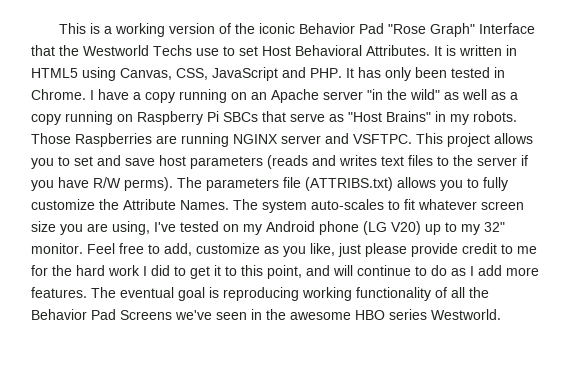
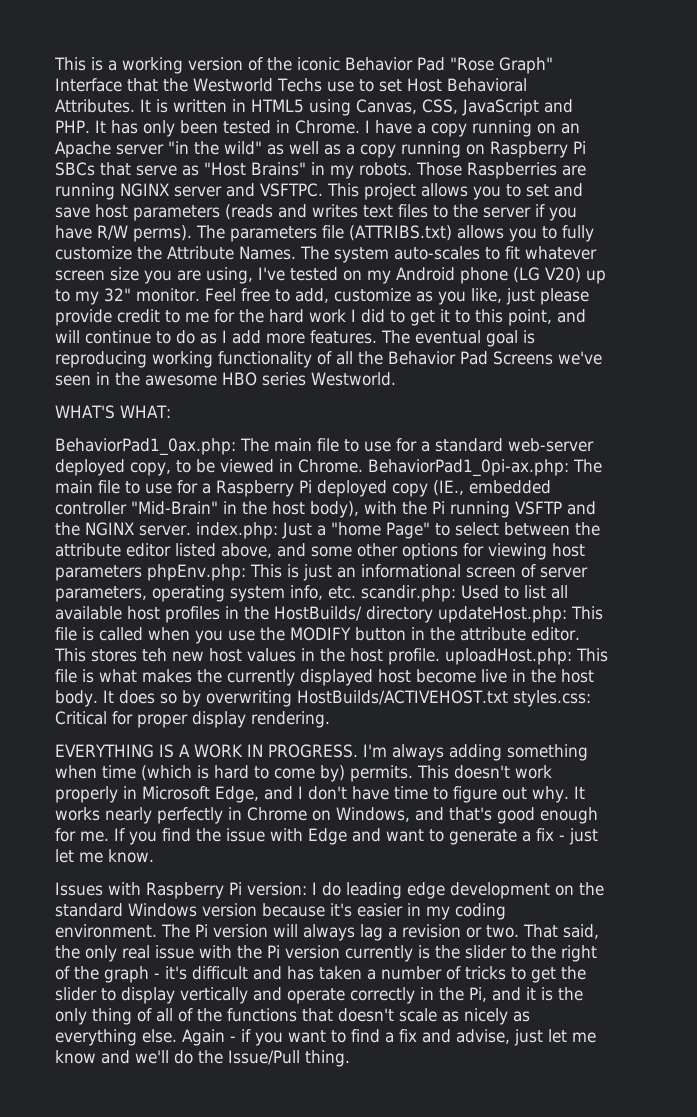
+ WHAT'S WHAT:
+ BehaviorPad1_0ax.php: The main file to use for a standard web-server deployed copy, to be viewed in Chrome. BehaviorPad1_0pi-ax.php: The main file to use for a Raspberry Pi deployed copy (IE., embedded controller "Mid-Brain" in the host body), with the Pi running VSFTP and the NGINX server. index.php: Just a "home Page" to select between the attribute editor listed above, and some other options for viewing host parameters phpEnv.php: This is just an informational screen of server parameters, operating system info, etc. scandir.php: Used to list all available host profiles in the HostBuilds/ directory updateHost.php: This file is called when you use the MODIFY button in the attribute editor. This stores teh new host values in the host profile. uploadHost.php: This file is what makes the currently displayed host become live in the host body. It does so by overwriting HostBuilds/ACTIVEHOST.txt styles.css: Critical for proper display rendering.
+ EVERYTHING IS A WORK IN PROGRESS. I'm always adding something when time (which is hard to come by) permits. This doesn't work properly in Microsoft Edge, and I don't have time to figure out why. It works nearly perfectly in Chrome on Windows, and that's good enough for me. If you find the issue with Edge and want to generate a fix - just let me know.
+ Issues with Raspberry Pi version: I do leading edge development on the standard Windows version because it's easier in my coding environment. The Pi version will always lag a revision or two. That said, the only real issue with the Pi version currently is the slider to the right of the graph - it's difficult and has taken a number of tricks to get the slider to display vertically and operate correctly in the Pi, and it is the only thing of all of the functions that doesn't scale as nicely as everything else. Again - if you want to find a fix and advise, just let me know and we'll do the Issue/Pull thing.

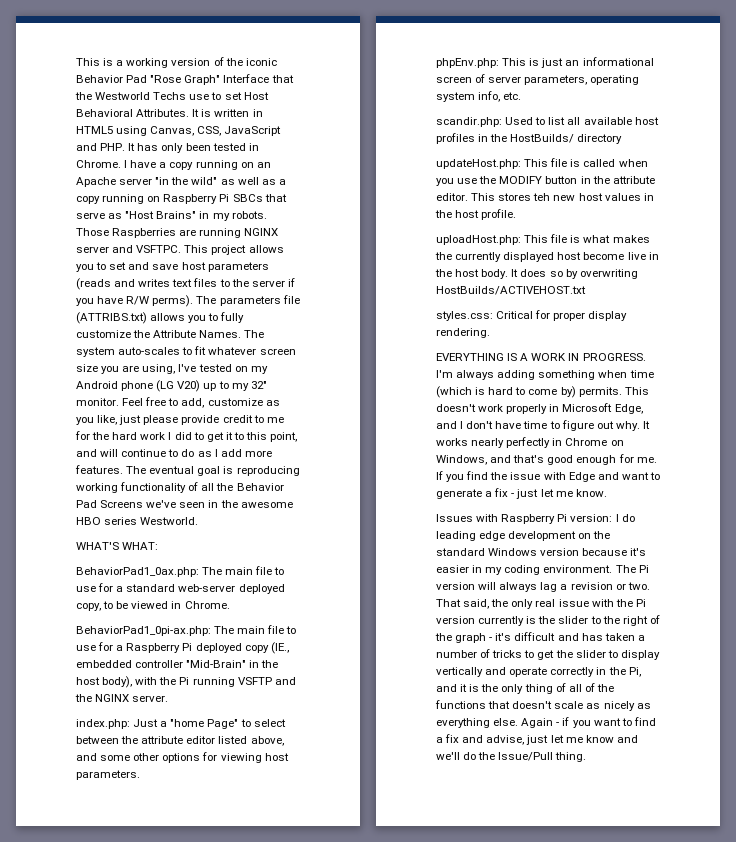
- The main file to use for a standard web-server deployed copy, to be viewed in Chrome. BehaviorPad1_0pi-ax.php:
+ The main file to use for a standard web-server deployed copy, to be viewed in Chrome.
+ BehaviorPad1_0pi-ax.php:
- The main file to use for a Raspberry Pi deployed copy (IE., embedded controller "Mid-Brain" in the host body), with the Pi running VSFTP and the NGINX server. index.php:
+ The main file to use for a Raspberry Pi deployed copy (IE., embedded controller "Mid-Brain" in the host body), with the Pi running VSFTP and the NGINX server.
+ index.php:
- Just a "home Page" to select between the attribute editor listed above, and some other options for viewing host parameters phpEnv.php:
+ Just a "home Page" to select between the attribute editor listed above, and some other options for viewing host parameters.
+ phpEnv.php:
- This is just an informational screen of server parameters, operating system info, etc. scandir.php:
+ This is just an informational screen of server parameters, operating system info, etc.
+ scandir.php:
- Used to list all available host profiles in the HostBuilds/ directory updateHost.php:
+ Used to list all available host profiles in the HostBuilds/ directory
+ updateHost.php:
- This stores teh new host values in the host profile. uploadHost.php: This file is what makes the currently displayed host become live in the host body.
+ This stores teh new host values in the host profile.
+ uploadHost.php: This file is what makes the currently displayed host become live in the host body.
- It does so by overwriting HostBuilds/ACTIVEHOST.txt styles.css: Critical for proper display rendering.
+ It does so by overwriting HostBuilds/ACTIVEHOST.txt
+ styles.css: Critical for proper display rendering.

